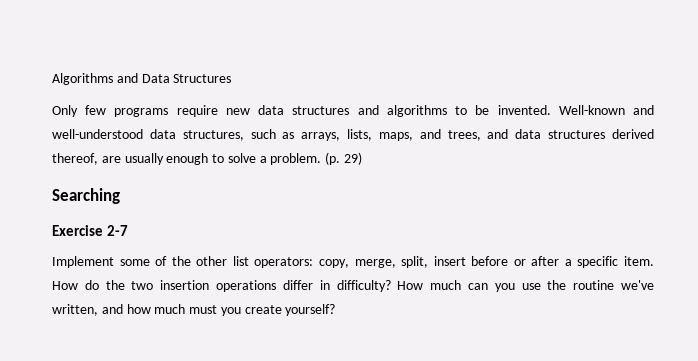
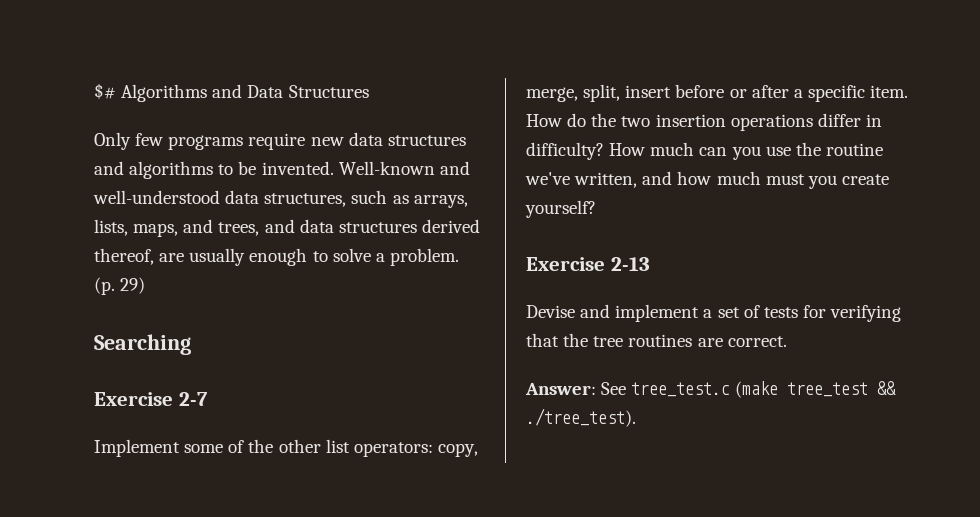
- Algorithms and Data Structures
+ $# Algorithms and Data Structures
+ Exercise 2-13
+ Devise and implement a set of tests for verifying that the tree routines are correct.
+ Answer: See tree_test.c (make tree_test && ./tree_test).

